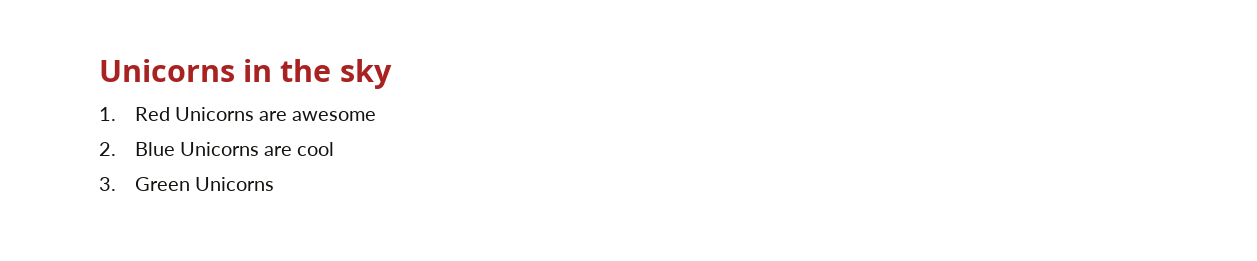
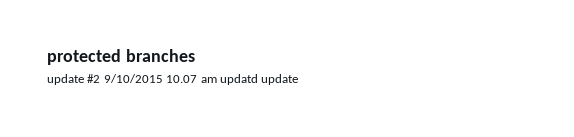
- Unicorns in the sky
- 1. Red Unicorns are awesome
- 2. Blue Unicorns are cool
- 3. Green Unicorns
+ protected branches
+ update #2 9/10/2015 10.07 am updatd update

